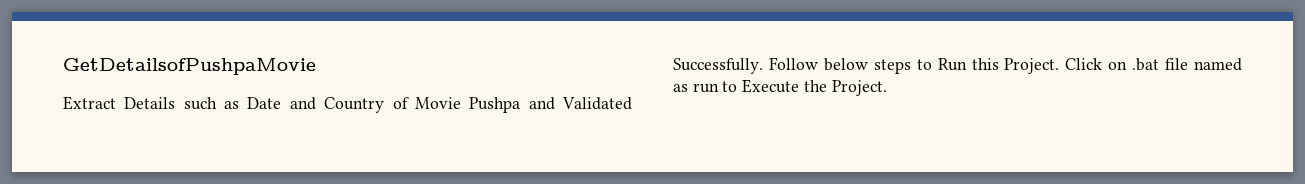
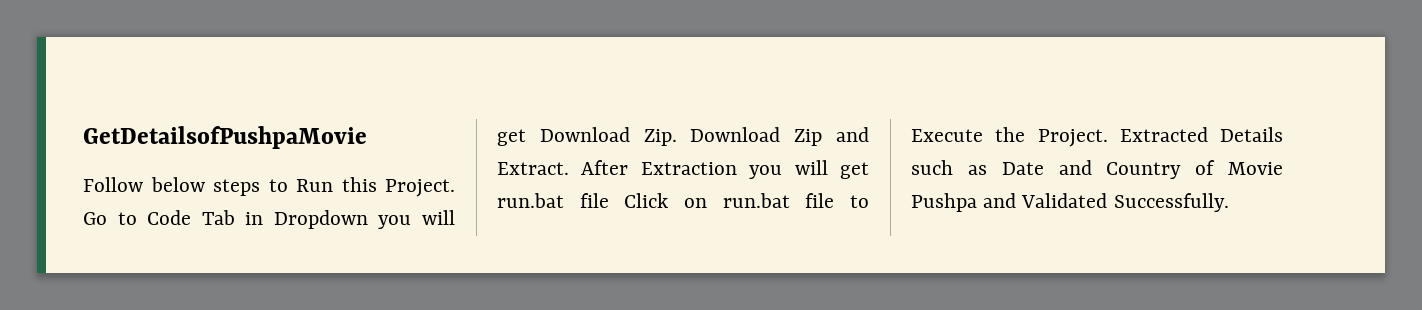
- Extract Details such as Date and Country of Movie Pushpa and Validated Successfully. Follow below steps to Run this Project. Click on .bat file named as run to Execute the Project.
+ Follow below steps to Run this Project. Go to Code Tab in Dropdown you will get Download Zip. Download Zip and Extract. After Extraction you will get run.bat file Click on run.bat file to Execute the Project. Extracted Details such as Date and Country of Movie Pushpa and Validated Successfully.

